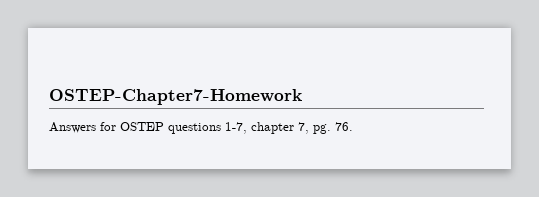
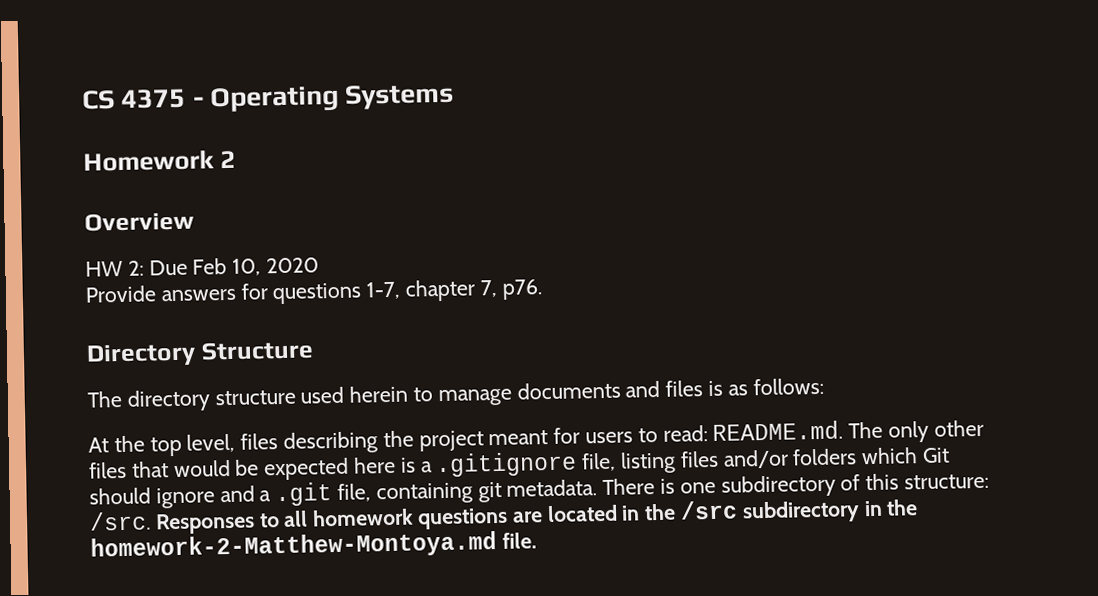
- OSTEP-Chapter7-Homework
- Answers for OSTEP questions 1-7, chapter 7, pg. 76.
+ CS 4375 - Operating Systems
+ Homework 2
+ Overview
+ HW 2: Due Feb 10, 2020
+ Provide answers for questions 1-7, chapter 7, p76.
+ Directory Structure
+ The directory structure used herein to manage documents and files is as follows:
+ At the top level, files describing the project meant for users to read: README.md. The only other files that would be expected here is a .gitignore file, listing files and/or folders which Git should ignore and a .git file, containing git metadata. There is one subdirectory of this structure: /src. Responses to all homework questions are located in the /src subdirectory in the homework-2-Matthew-Montoya.md file.

